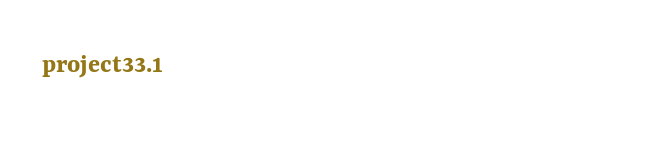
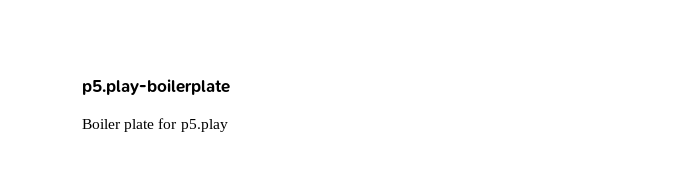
- project33.1
+ p5.play-boilerplate
+ Boiler plate for p5.play

